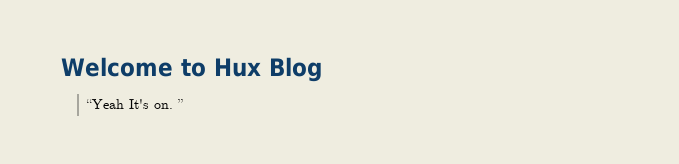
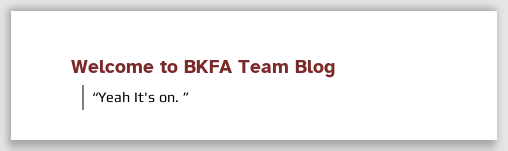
- Welcome to Hux Blog
+ Welcome to BKFA Team Blog

